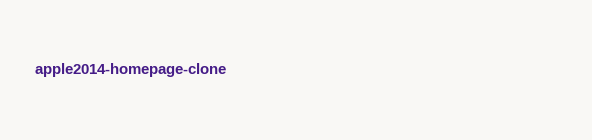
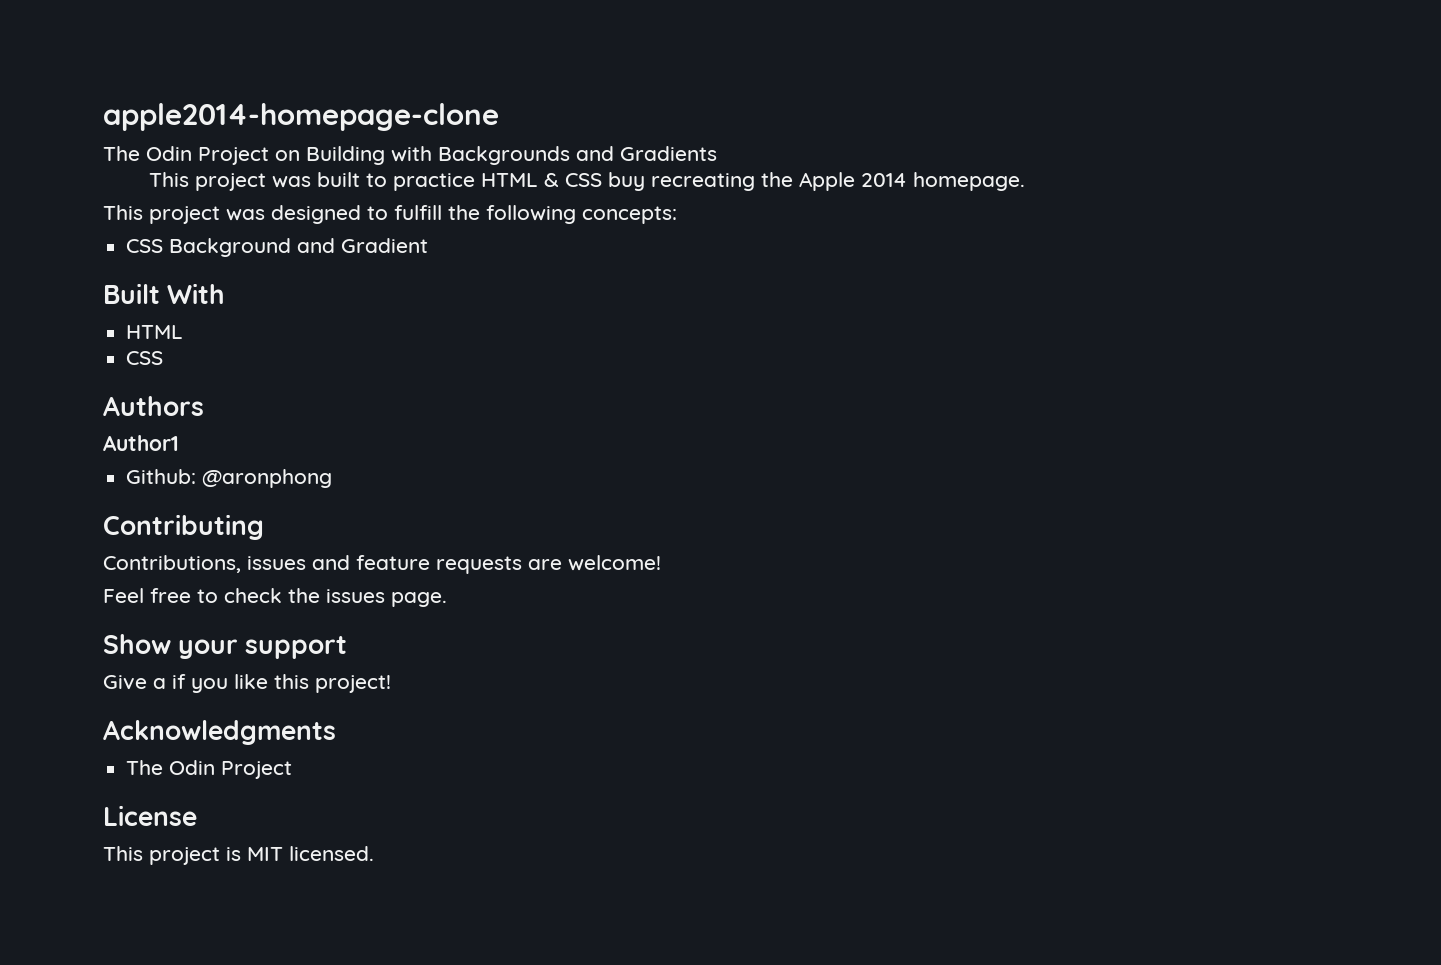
+ The Odin Project on Building with Backgrounds and Gradients
+ This project was built to practice HTML & CSS buy recreating the Apple 2014 homepage.
+ This project was designed to fulfill the following concepts:
+ CSS Background and Gradient
+ Built With
+ HTML
+ CSS
+ Authors
+ Author1
+ Github: @aronphong
+ Contributing
+ Contributions, issues and feature requests are welcome!
+ Feel free to check the issues page.
+ Show your support
+ Give a if you like this project!
+ Acknowledgments
+ The Odin Project
+ License
+ This project is MIT licensed.

